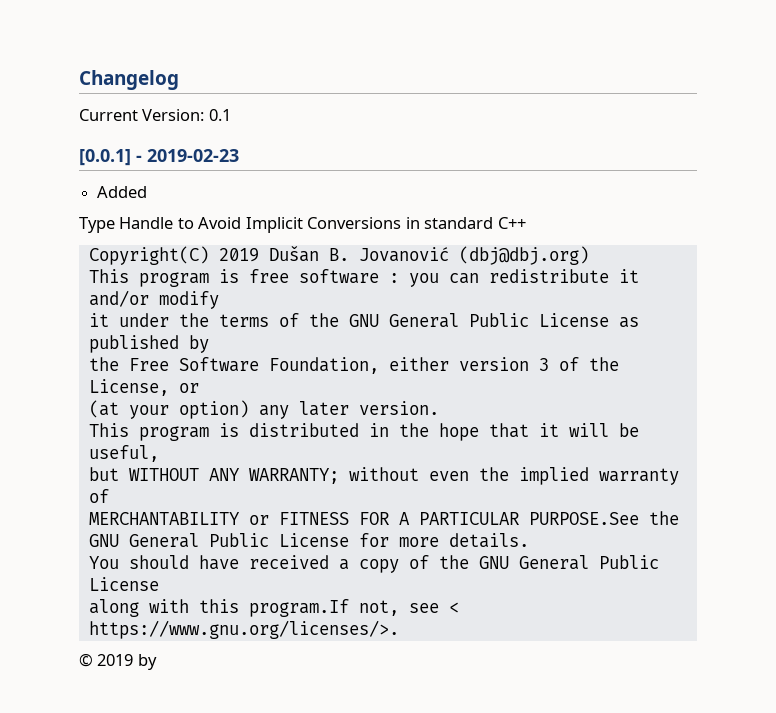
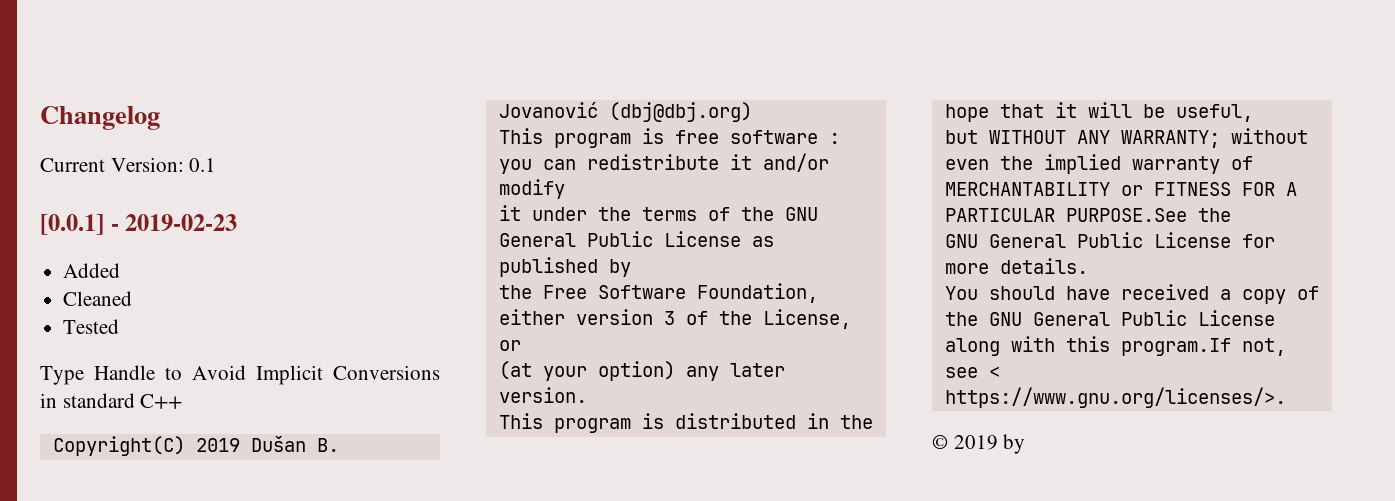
+ Cleaned
+ Tested

